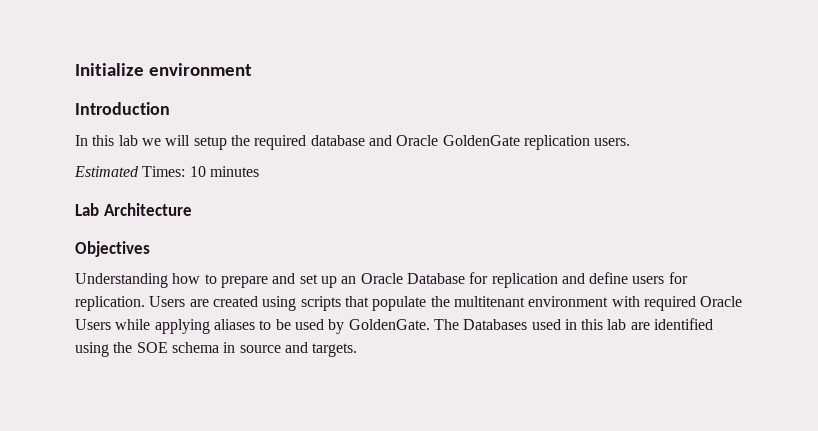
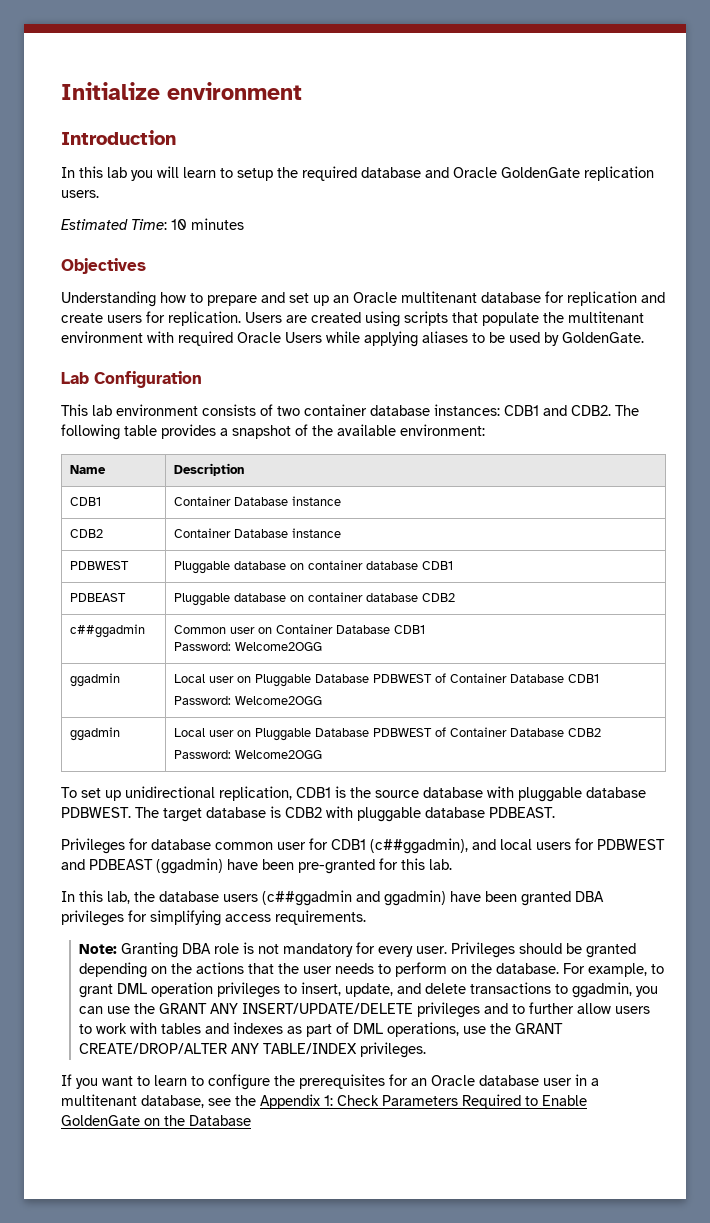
- In this lab we will setup the required database and Oracle GoldenGate replication users.
+ In this lab you will learn to setup the required database and Oracle GoldenGate replication users.
- Estimated Times: 10 minutes
+ Estimated Time: 10 minutes
- Lab Architecture
- Understanding how to prepare and set up an Oracle Database for replication and define users for replication.
+ Understanding how to prepare and set up an Oracle multitenant database for replication and create users for replication.
- Users are created using scripts that populate the multitenant environment with required Oracle Users while applying aliases to be used by GoldenGate. The Databases used in this lab are identified using the SOE schema in source and targets.
+ Users are created using scripts that populate the multitenant environment with required Oracle Users while applying aliases to be used by GoldenGate.
+ Lab Configuration
+ This lab environment consists of two container database instances: CDB1 and CDB2. The following table provides a snapshot of the available environment:
+ Name | Description
+ CDB1 | Container Database instance
+ CDB2 | Container Database instance
+ PDBWEST | Pluggable database on container database CDB1
+ PDBEAST | Pluggable database on container database CDB2
+ c##ggadmin | Common user on Container Database CDB1
+ Password: Welcome2OGG
+ ggadmin | Local user on Pluggable Database PDBWEST of Container Database CDB1
+ Password: Welcome2OGG
+ ggadmin | Local user on Pluggable Database PDBWEST of Container Database CDB2
+ Password: Welcome2OGG
+ To set up unidirectional replication, CDB1 is the source database with pluggable database PDBWEST. The target database is CDB2 with pluggable database PDBEAST.
+ Privileges for database common user for CDB1 (c##ggadmin), and local users for PDBWEST and PDBEAST (ggadmin) have been pre-granted for this lab.
+ In this lab, the database users (c##ggadmin and ggadmin) have been granted DBA privileges for simplifying access requirements.
+ Note: Granting DBA role is not mandatory for every user. Privileges should be granted depending on the actions that the user needs to perform on the database. For example, to grant DML operation privileges to insert, update, and delete transactions to ggadmin, you can use the GRANT ANY INSERT/UPDATE/DELETE privileges and to further allow users to work with tables and indexes as part of DML operations, use the GRANT CREATE/DROP/ALTER ANY TABLE/INDEX privileges.
+ If you want to learn to configure the prerequisites for an Oracle database user in a multitenant database, see the Appendix 1: Check Parameters Required to Enable GoldenGate on the Database

